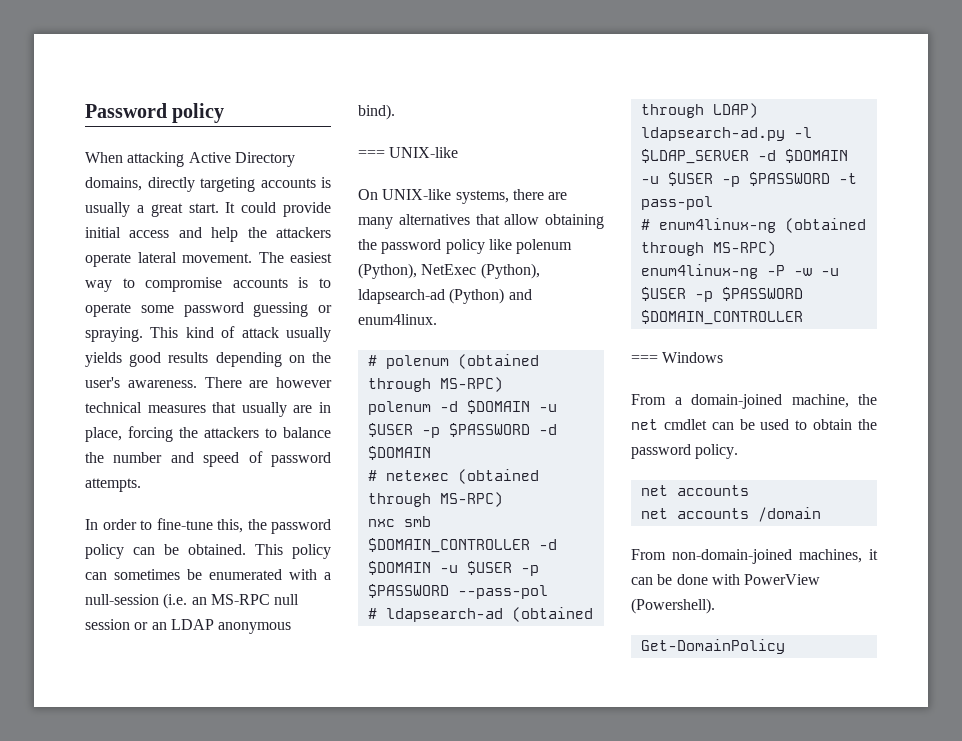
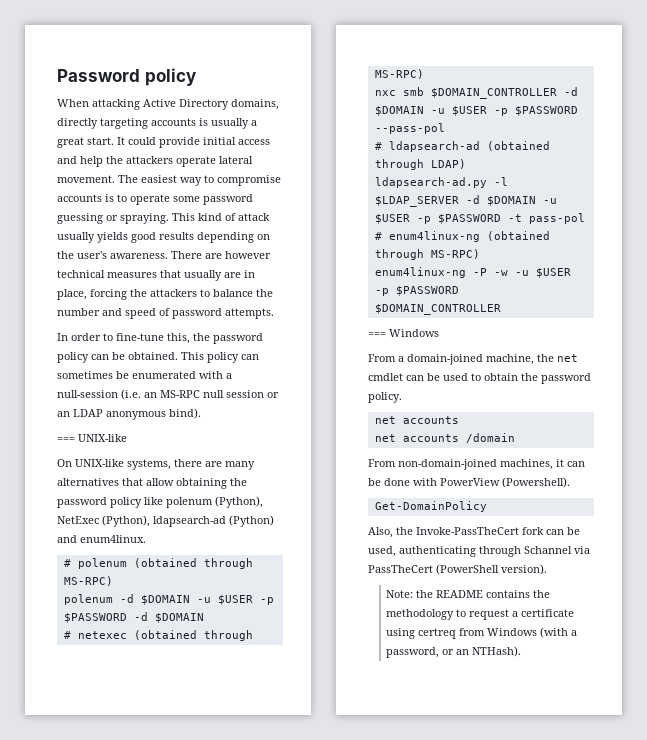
+ Also, the Invoke-PassTheCert fork can be used, authenticating through Schannel via PassTheCert (PowerShell version).
+ Note: the README contains the methodology to request a certificate using certreq from Windows (with a password, or an NTHash).

